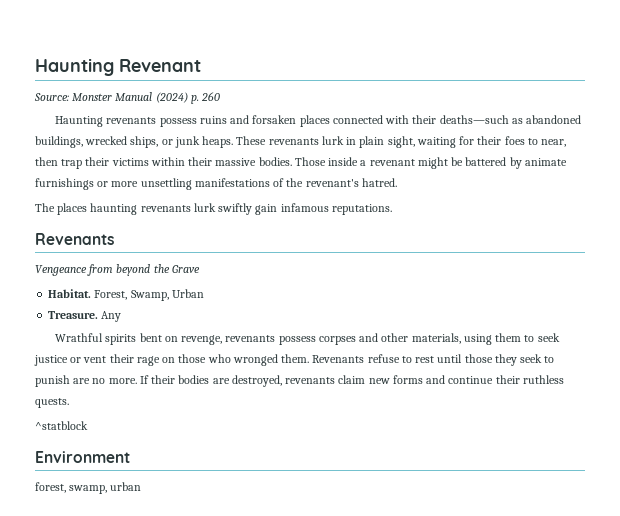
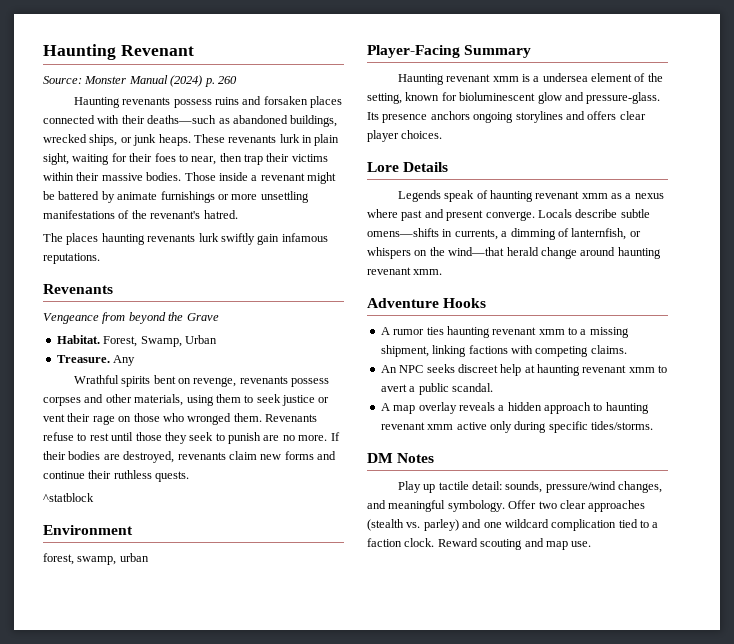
+ Player-Facing Summary
+ Haunting revenant xmm is a undersea element of the setting, known for bioluminescent glow and pressure-glass. Its presence anchors ongoing storylines and offers clear player choices.
+ Lore Details
+ Legends speak of haunting revenant xmm as a nexus where past and present converge. Locals describe subtle omens—shifts in currents, a dimming of lanternfish, or whispers on the wind—that herald change around haunting revenant xmm.
+ Adventure Hooks
+ A rumor ties haunting revenant xmm to a missing shipment, linking factions with competing claims.
+ An NPC seeks discreet help at haunting revenant xmm to avert a public scandal.
+ A map overlay reveals a hidden approach to haunting revenant xmm active only during specific tides/storms.
+ DM Notes
+ Play up tactile detail: sounds, pressure/wind changes, and meaningful symbology. Offer two clear approaches (stealth vs. parley) and one wildcard complication tied to a faction clock. Reward scouting and map use.

